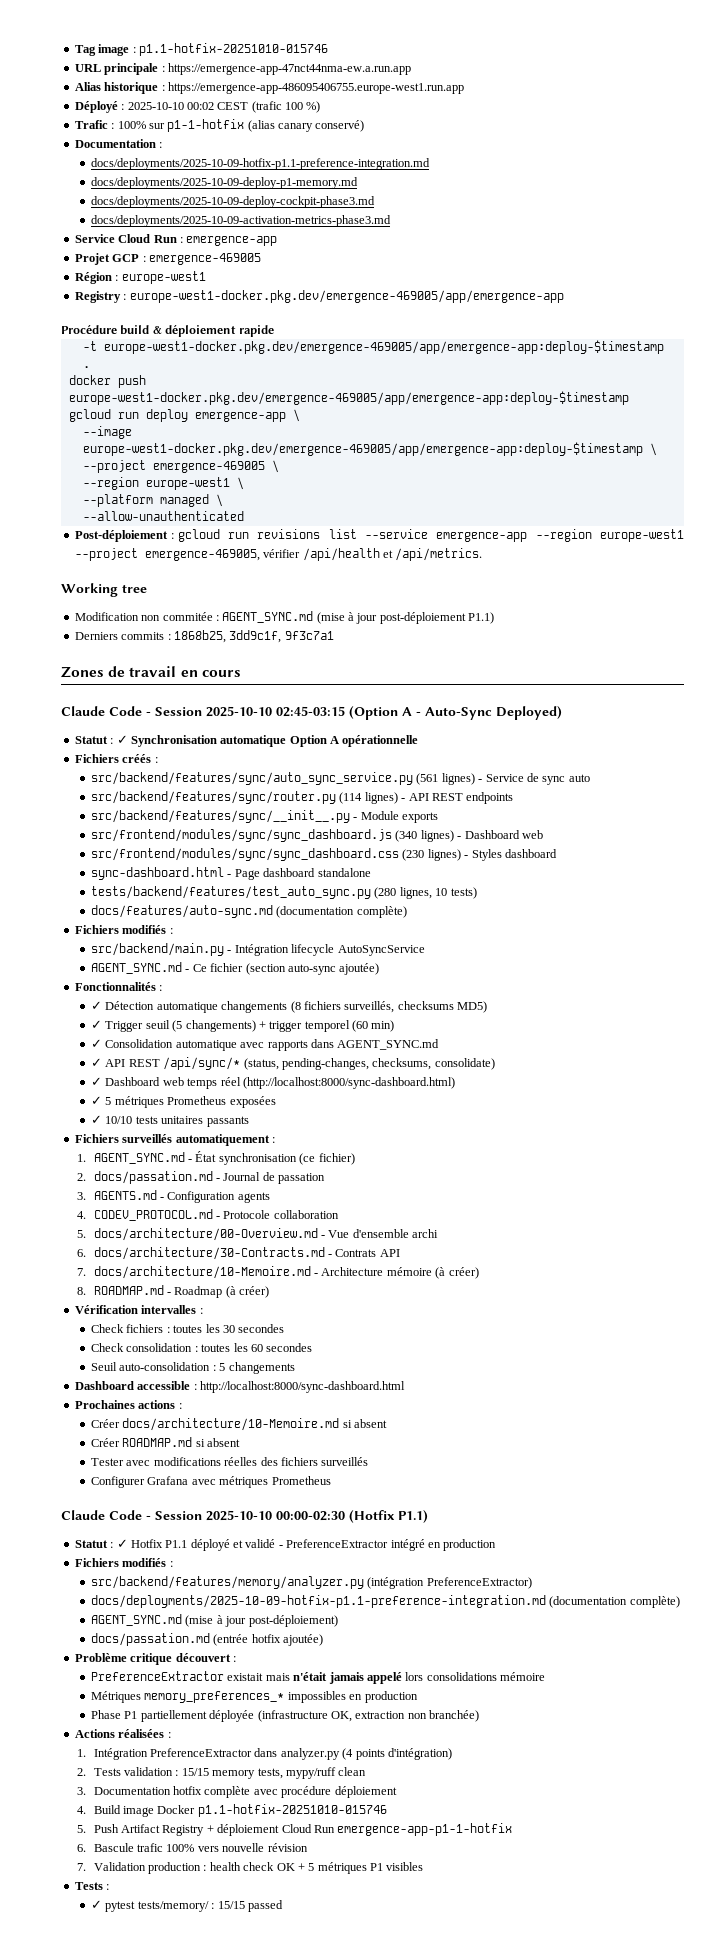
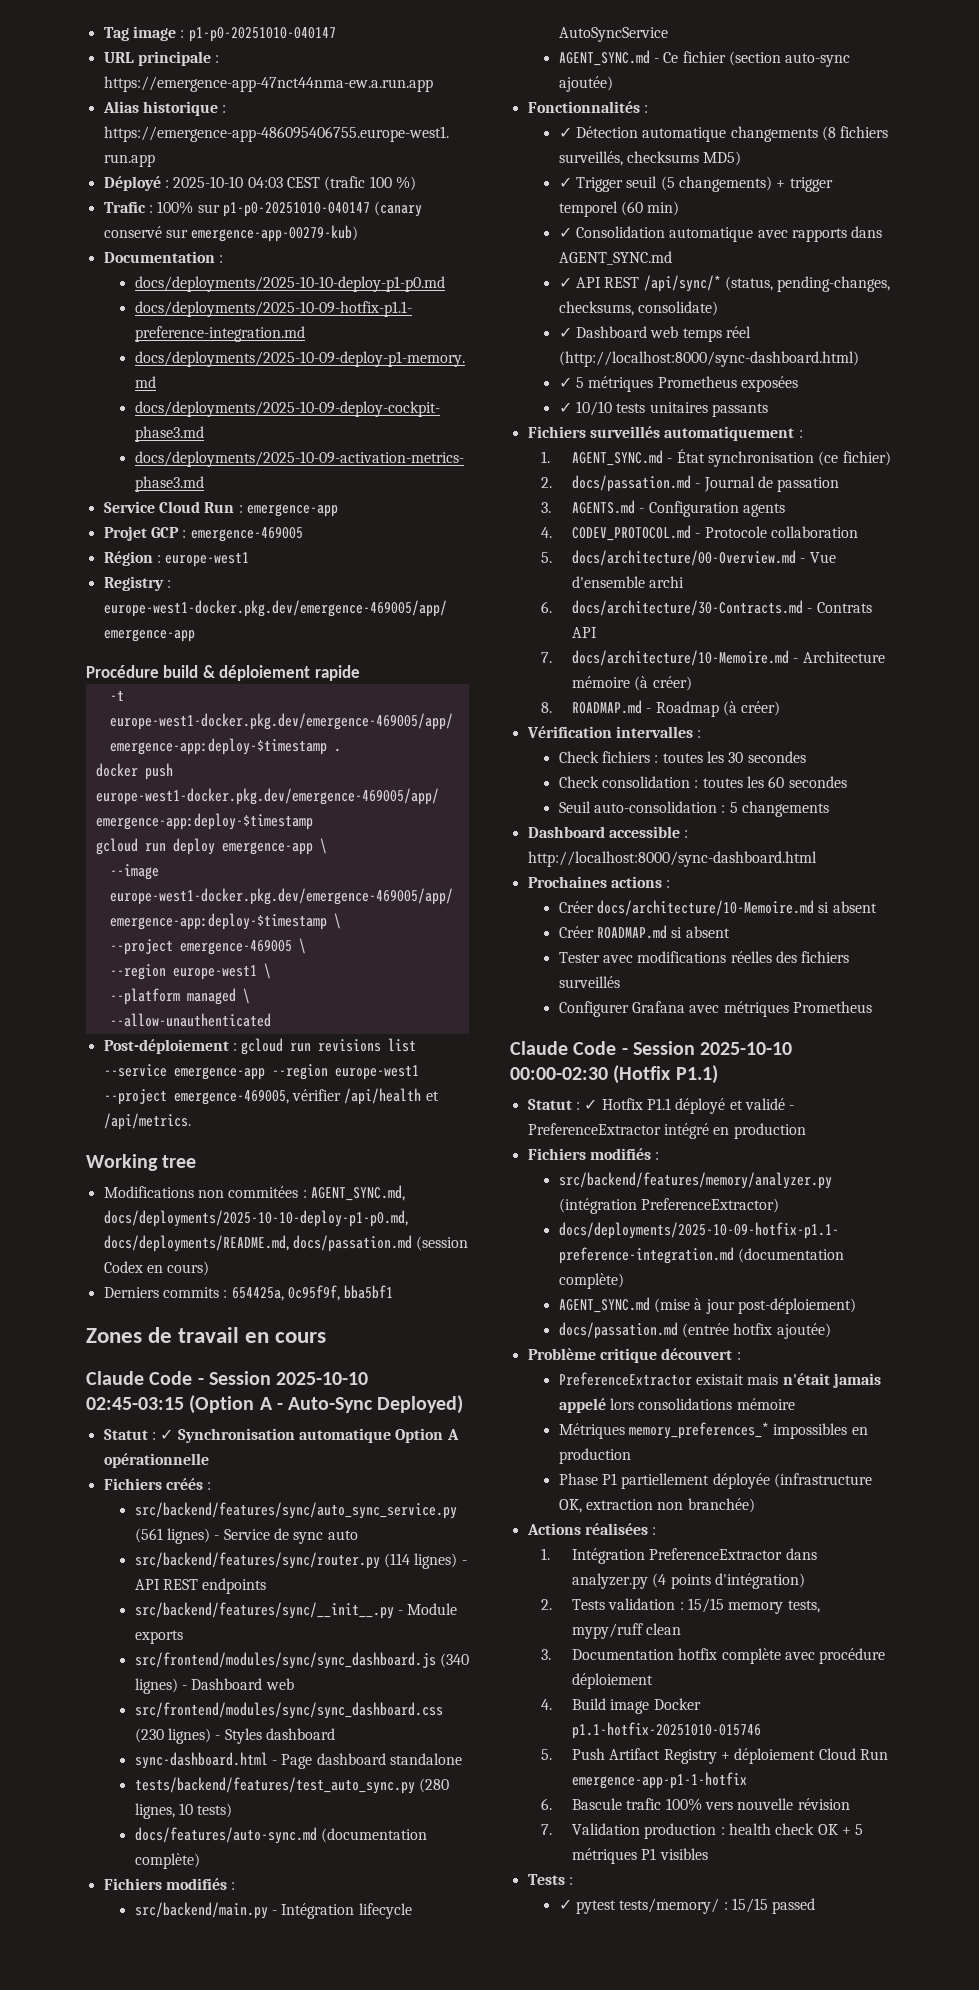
- Tag image : p1.1-hotfix-20251010-015746
+ Tag image : p1-p0-20251010-040147
- Déployé : 2025-10-10 00:02 CEST (trafic 100 %)
+ Déployé : 2025-10-10 04:03 CEST (trafic 100 %)
- Trafic : 100% sur p1-1-hotfix (alias canary conservé)
+ Trafic : 100% sur p1-p0-20251010-040147 (canary conservé sur emergence-app-00279-kub)
+ docs/deployments/2025-10-10-deploy-p1-p0.md
- Modification non commitée : AGENT_SYNC.md (mise à jour post-déploiement P1.1)
+ Modifications non commitées : AGENT_SYNC.md, docs/deployments/2025-10-10-deploy-p1-p0.md, docs/deployments/README.md, docs/passation.md (session Codex en cours)
- Derniers commits : 1868b25, 3dd9c1f, 9f3c7a1
+ Derniers commits : 654425a, 0c95f9f, bba5bf1

